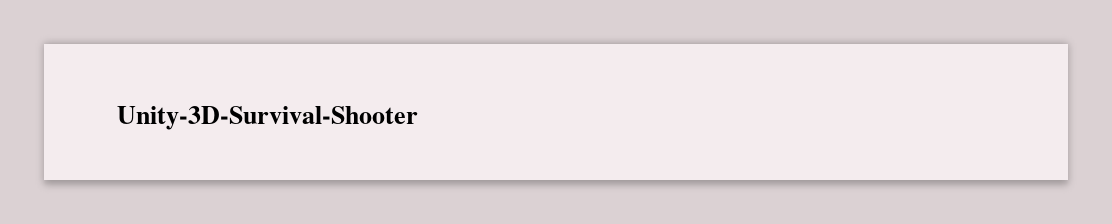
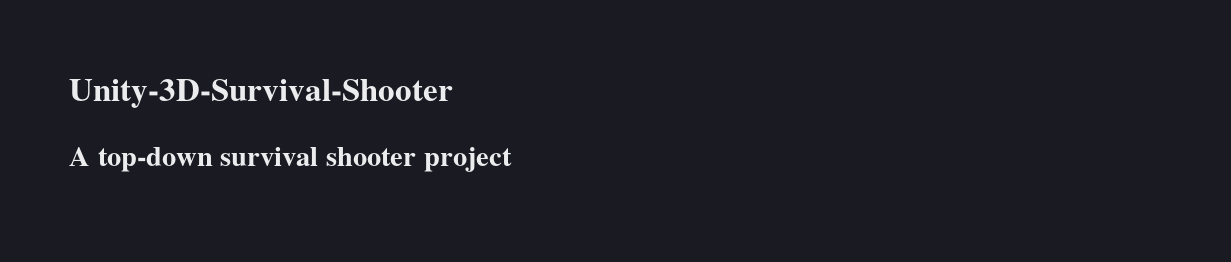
+ A top-down survival shooter project

